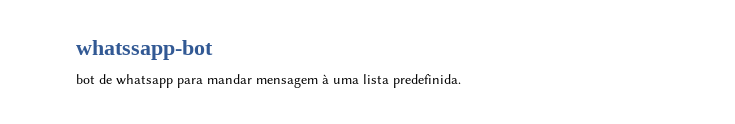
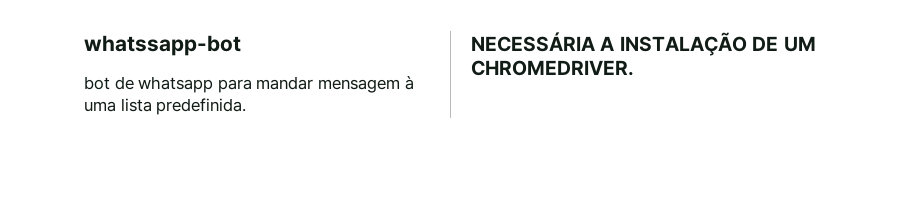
+ NECESSÁRIA A INSTALAÇÃO DE UM CHROMEDRIVER.

